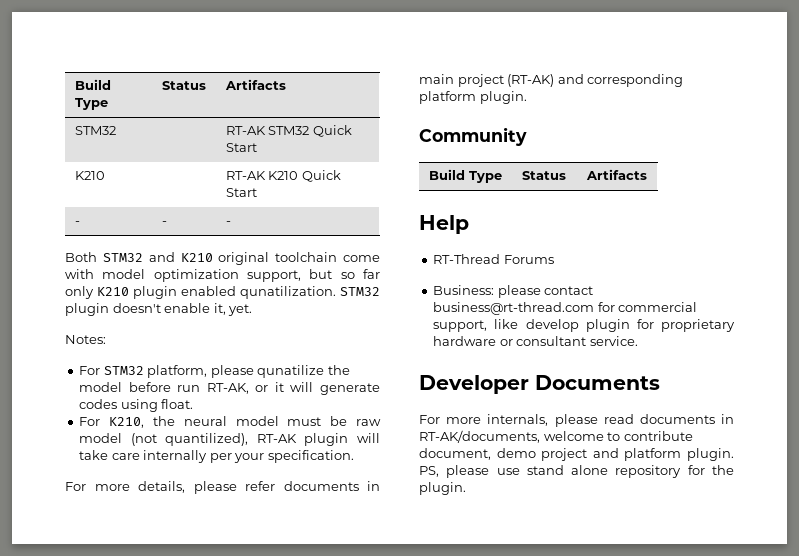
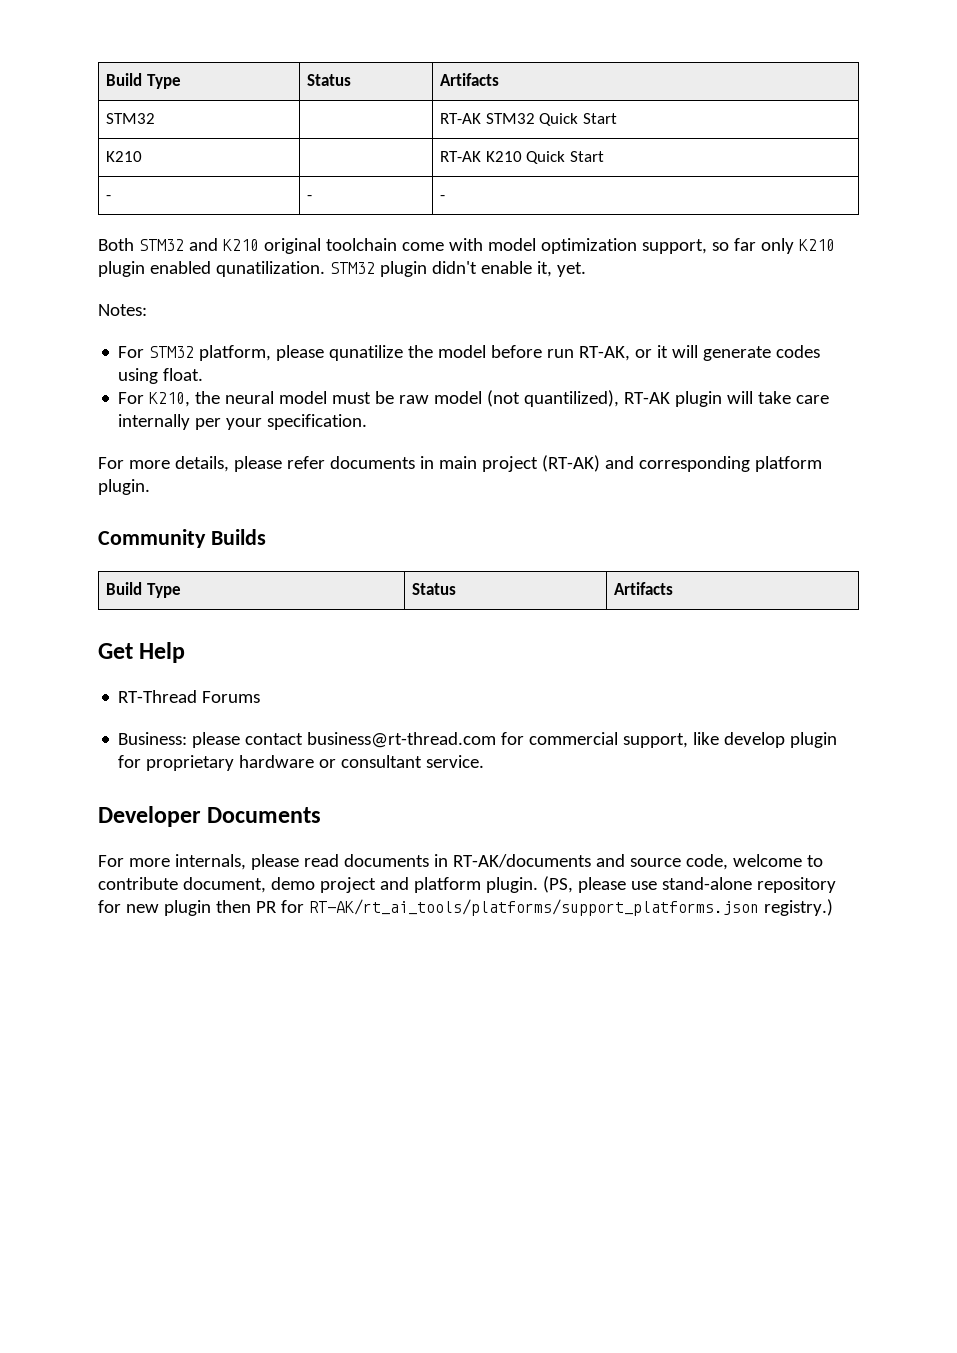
- Both STM32 and K210 original toolchain come with model optimization support, but so far only K210 plugin enabled qunatilization.
+ Both STM32 and K210 original toolchain come with model optimization support, so far only K210 plugin enabled qunatilization.
- STM32 plugin doesn't enable it, yet.
+ STM32 plugin didn't enable it, yet.
- Community
+ Community Builds
  Build Type | Status | Artifacts
- Help
+ Get Help
- For more internals, please read documents in RT-AK/documents, welcome to contribute document, demo project and platform plugin.
+ For more internals, please read documents in RT-AK/documents and source code, welcome to contribute document, demo project and platform plugin.
- PS, please use stand alone repository for the plugin.
+ (PS, please use stand-alone repository for new plugin then PR for RT-AK/rt_ai_tools/platforms/support_platforms.json registry.)

